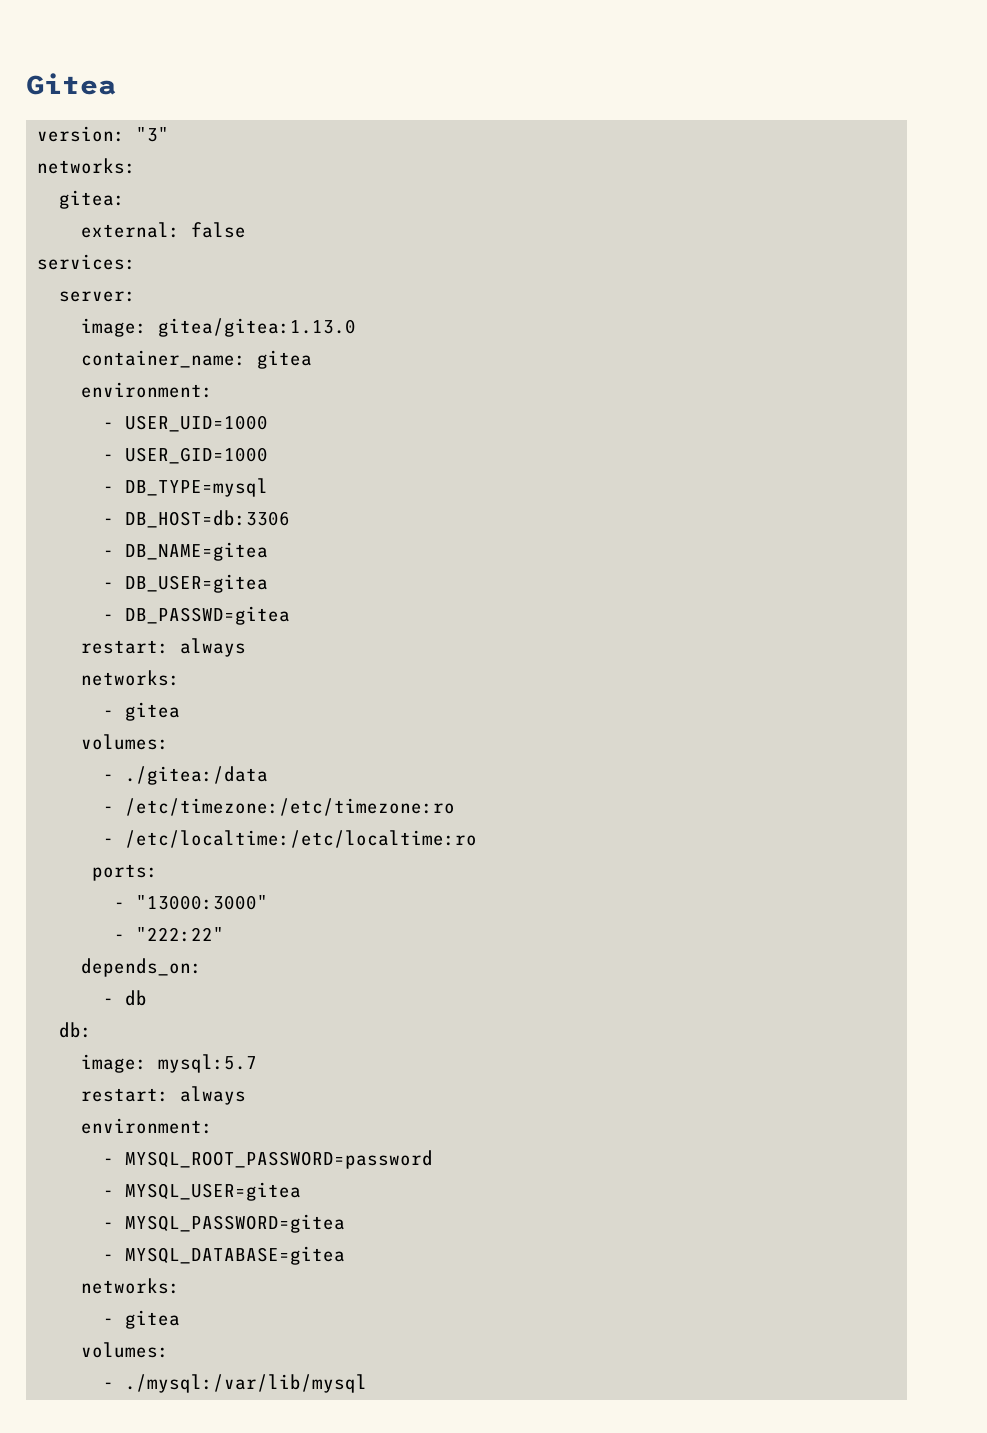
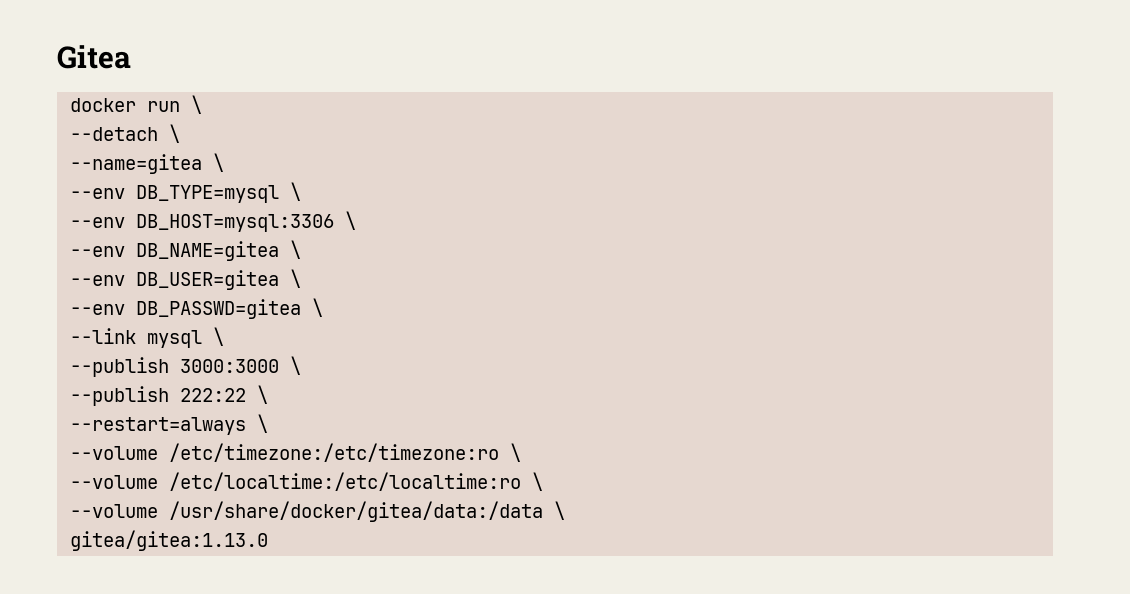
- version: "3"
- networks:
- gitea:
- external: false
- services:
- server:
- image: gitea/gitea:1.13.0
- container_name: gitea
- environment:
- - USER_UID=1000
- - USER_GID=1000
- - DB_TYPE=mysql
- - DB_HOST=db:3306
- - DB_NAME=gitea
- - DB_USER=gitea
- - DB_PASSWD=gitea
- restart: always
- networks:
- - gitea
- volumes:
- - ./gitea:/data
- - /etc/timezone:/etc/timezone:ro
- - /etc/localtime:/etc/localtime:ro
- ports:
- - "13000:3000"
- - "222:22"
- depends_on:
- - db
- db:
- image: mysql:5.7
- restart: always
- environment:
- - MYSQL_ROOT_PASSWORD=password
- - MYSQL_USER=gitea
- - MYSQL_PASSWORD=gitea
- - MYSQL_DATABASE=gitea
- networks:
- - gitea
- volumes:
- - ./mysql:/var/lib/mysql
+ docker run \
+ --detach \
+ --name=gitea \
+ --env DB_TYPE=mysql \
+ --env DB_HOST=mysql:3306 \
+ --env DB_NAME=gitea \
+ --env DB_USER=gitea \
+ --env DB_PASSWD=gitea \
+ --link mysql \
+ --publish 3000:3000 \
+ --publish 222:22 \
+ --restart=always \
+ --volume /etc/timezone:/etc/timezone:ro \
+ --volume /etc/localtime:/etc/localtime:ro \
+ --volume /usr/share/docker/gitea/data:/data \
+ gitea/gitea:1.13.0

